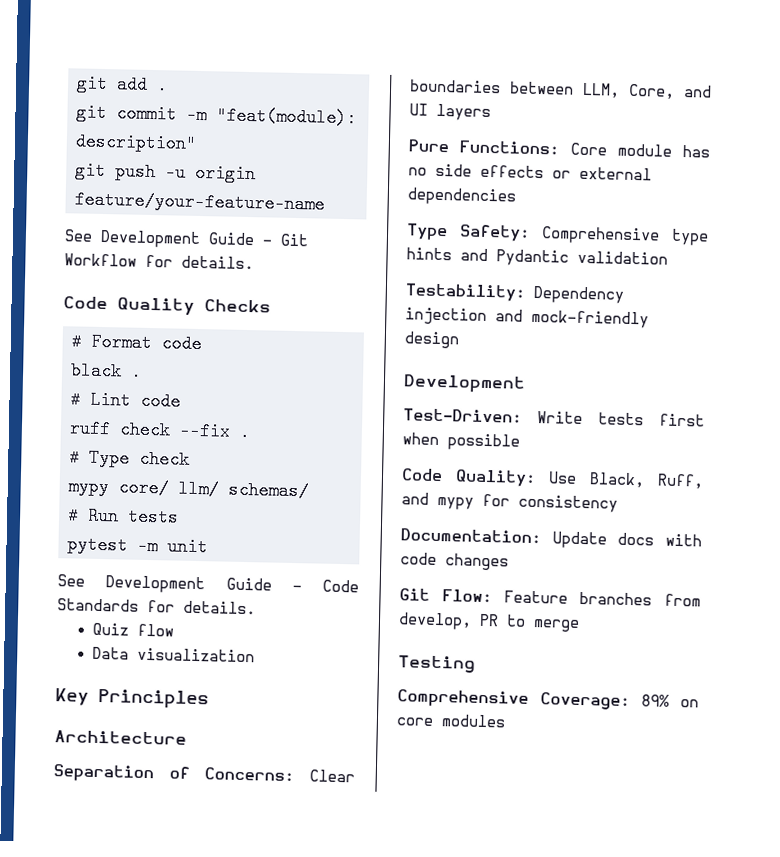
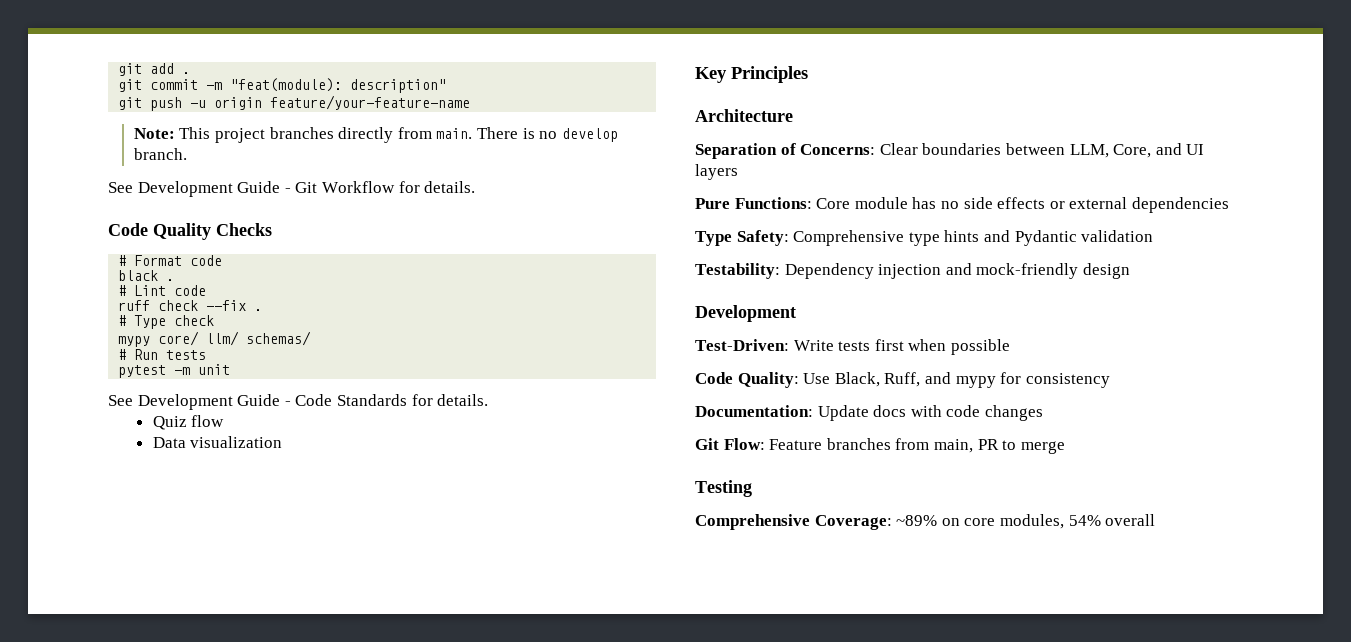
+ Note: This project branches directly from main. There is no develop branch.
- Git Flow: Feature branches from develop, PR to merge
+ Git Flow: Feature branches from main, PR to merge
- Comprehensive Coverage: 89% on core modules
+ Comprehensive Coverage: ~89% on core modules, 54% overall

